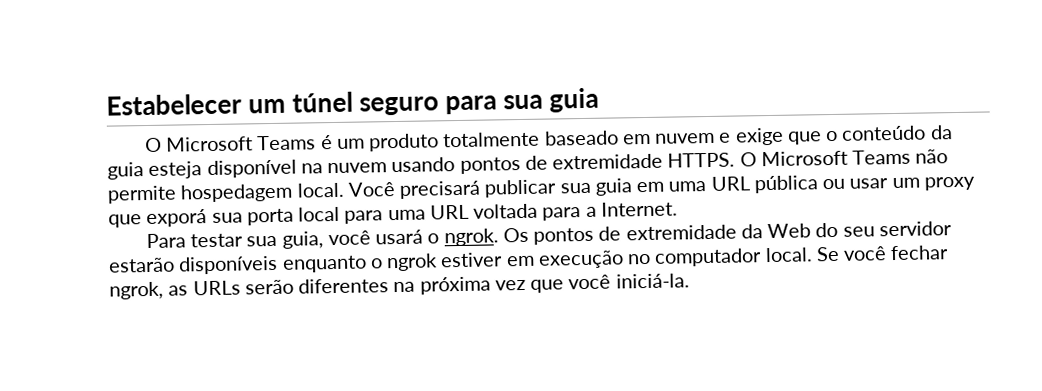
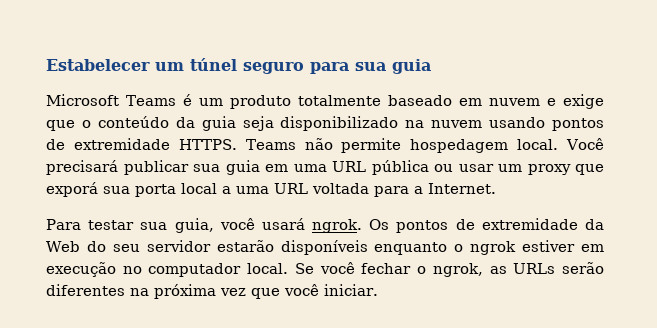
- O Microsoft Teams é um produto totalmente baseado em nuvem e exige que o conteúdo da guia esteja disponível na nuvem usando pontos de extremidade HTTPS.
+ Microsoft Teams é um produto totalmente baseado em nuvem e exige que o conteúdo da guia seja disponibilizado na nuvem usando pontos de extremidade HTTPS.
- O Microsoft Teams não permite hospedagem local.
+ Teams não permite hospedagem local.
- Você precisará publicar sua guia em uma URL pública ou usar um proxy que exporá sua porta local para uma URL voltada para a Internet.
+ Você precisará publicar sua guia em uma URL pública ou usar um proxy que exporá sua porta local a uma URL voltada para a Internet.
- Para testar sua guia, você usará o ngrok.
+ Para testar sua guia, você usará ngrok.
- Se você fechar ngrok, as URLs serão diferentes na próxima vez que você iniciá-la.
+ Se você fechar o ngrok, as URLs serão diferentes na próxima vez que você iniciar.

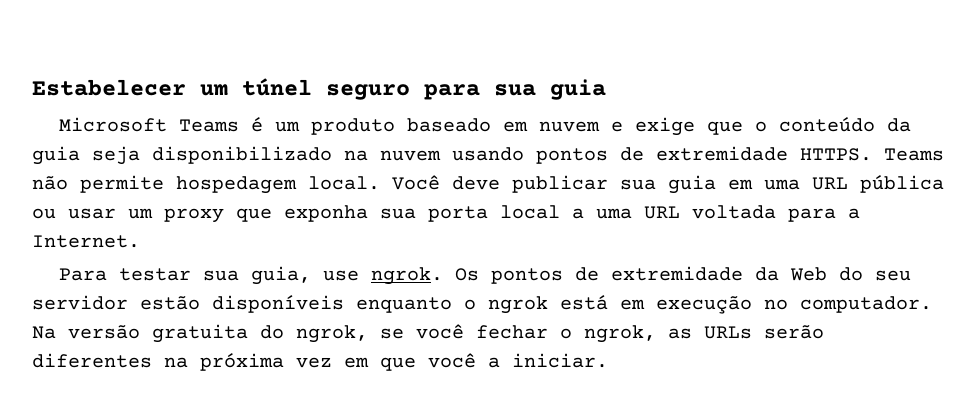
- Microsoft Teams é um produto totalmente baseado em nuvem e exige que o conteúdo da guia seja disponibilizado na nuvem usando pontos de extremidade HTTPS.
+ Microsoft Teams é um produto baseado em nuvem e exige que o conteúdo da guia seja disponibilizado na nuvem usando pontos de extremidade HTTPS.
- Você precisará publicar sua guia em uma URL pública ou usar um proxy que exporá sua porta local a uma URL voltada para a Internet.
+ Você deve publicar sua guia em uma URL pública ou usar um proxy que exponha sua porta local a uma URL voltada para a Internet.
- Para testar sua guia, você usará ngrok.
+ Para testar sua guia, use ngrok.
- Os pontos de extremidade da Web do seu servidor estarão disponíveis enquanto o ngrok estiver em execução no computador local. Se você fechar o ngrok, as URLs serão diferentes na próxima vez que você iniciar.
+ Os pontos de extremidade da Web do seu servidor estão disponíveis enquanto o ngrok está em execução no computador. Na versão gratuita do ngrok, se você fechar o ngrok, as URLs serão diferentes na próxima vez em que você a iniciar.

